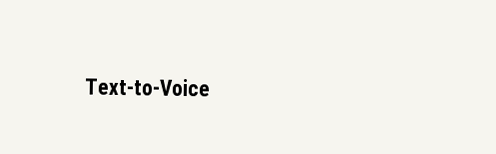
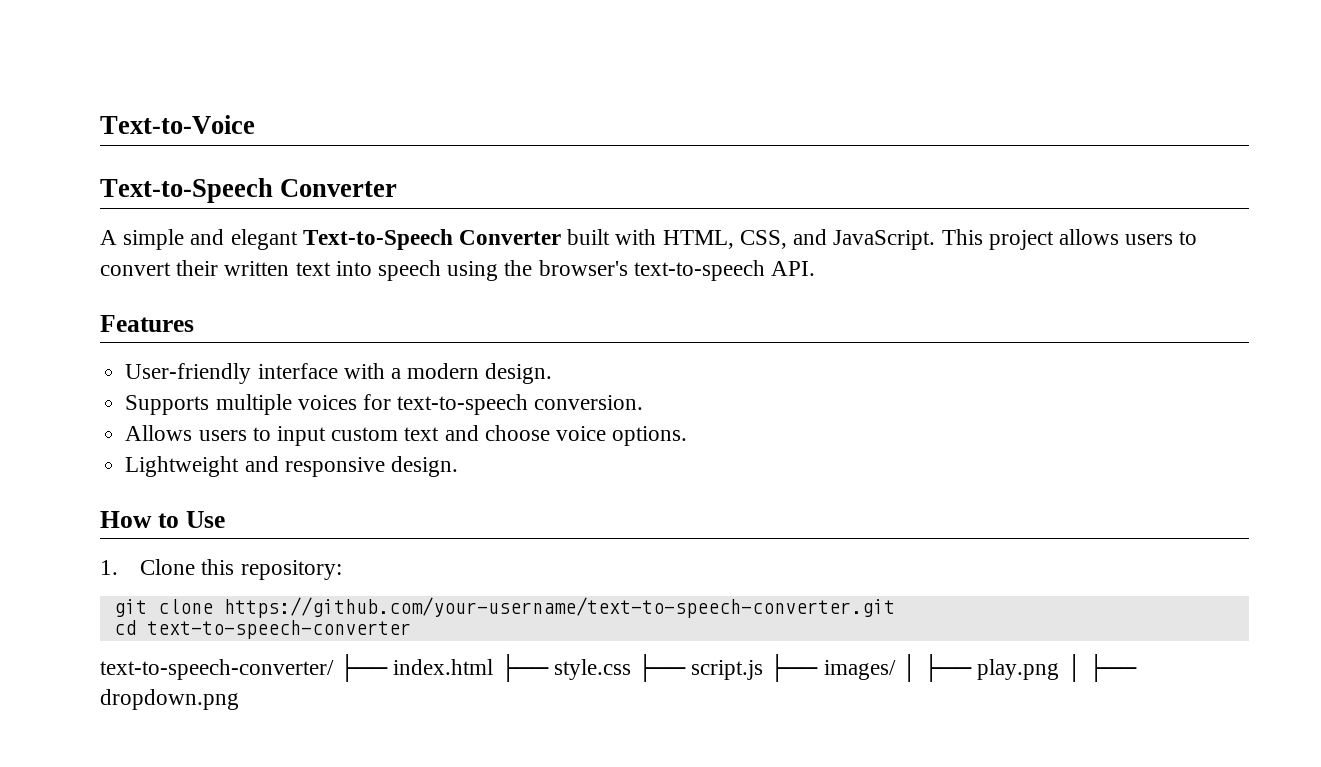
  Text-to-Voice
+ Text-to-Speech Converter
+ A simple and elegant Text-to-Speech Converter built with HTML, CSS, and JavaScript. This project allows users to convert their written text into speech using the browser's text-to-speech API.
+ Features
+ User-friendly interface with a modern design.
+ Supports multiple voices for text-to-speech conversion.
+ Allows users to input custom text and choose voice options.
+ Lightweight and responsive design.
+ How to Use
+ 1. Clone this repository:
+ git clone https://github.com/your-username/text-to-speech-converter.git
+ cd text-to-speech-converter
+ text-to-speech-converter/ ├── index.html ├── style.css ├── script.js ├── images/ │ ├── play.png │ ├── dropdown.png

